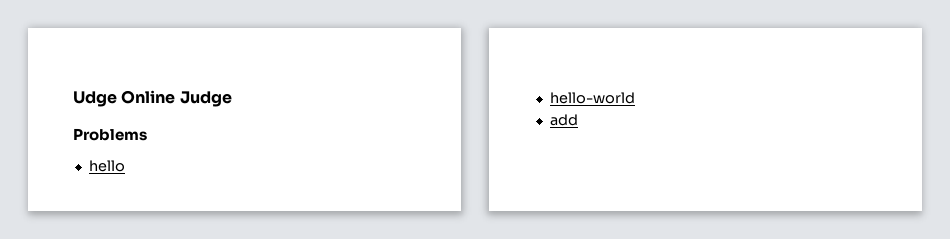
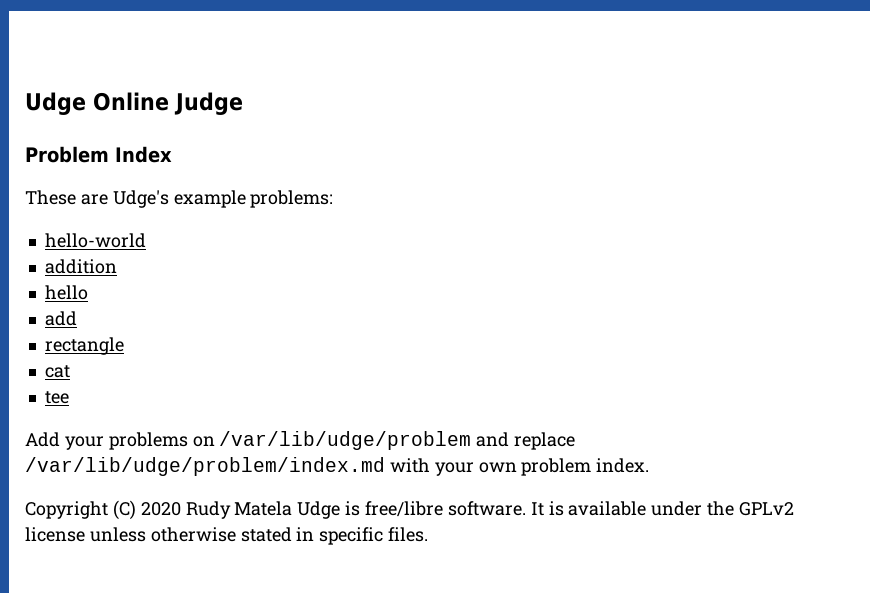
- Problems
+ Problem Index
+ These are Udge's example problems:
+ hello-world
+ addition
  hello
- hello-world
  add
+ rectangle
+ cat
+ tee
+ Add your problems on /var/lib/udge/problem and replace /var/lib/udge/problem/index.md with your own problem index.
+ Copyright (C) 2020 Rudy Matela Udge is free/libre software. It is available under the GPLv2 license unless otherwise stated in specific files.

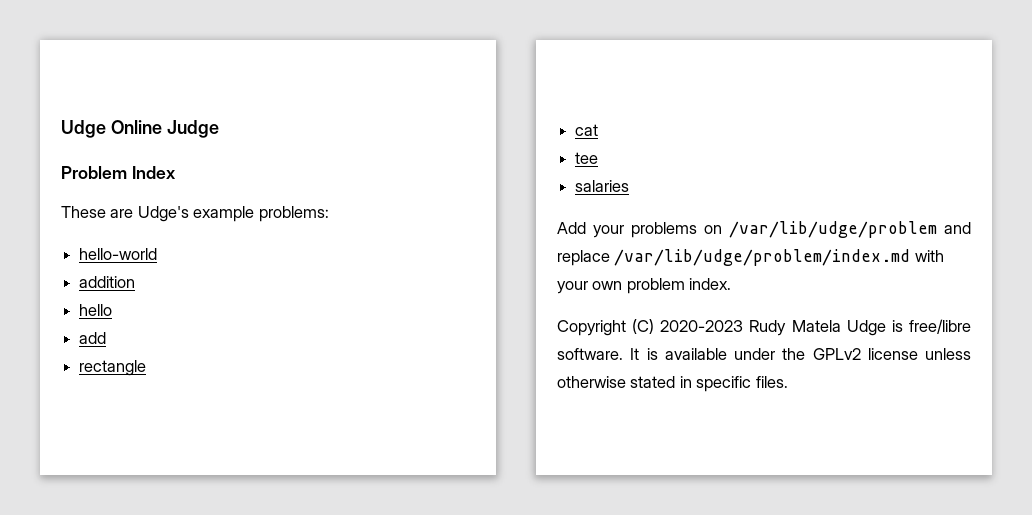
+ salaries
- Copyright (C) 2020 Rudy Matela Udge is free/libre software.
+ Copyright (C) 2020-2023 Rudy Matela Udge is free/libre software.

